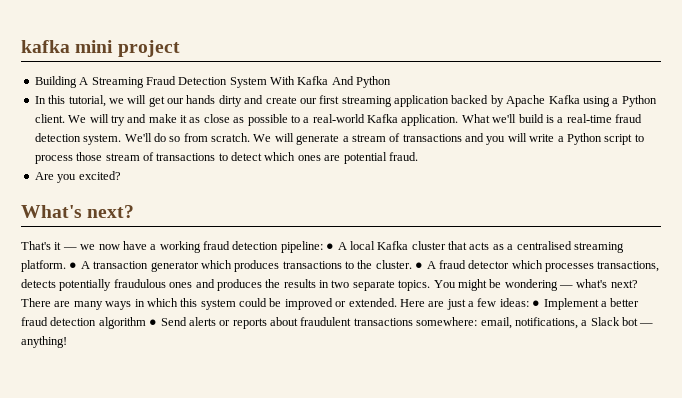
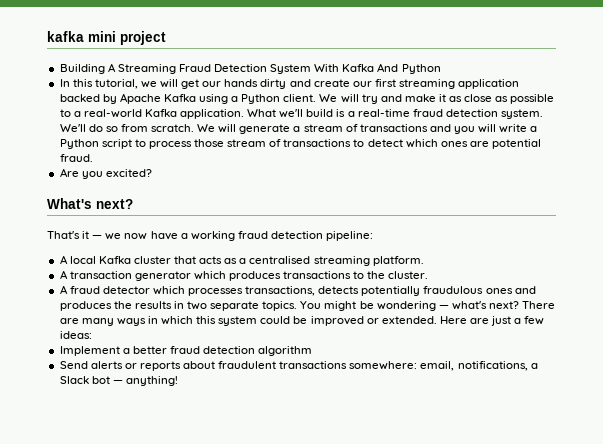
- That's it — we now have a working fraud detection pipeline: ● A local Kafka cluster that acts as a centralised streaming platform. ● A transaction generator which produces transactions to the cluster. ● A fraud detector which processes transactions, detects potentially fraudulous ones and produces the results in two separate topics.
+ That's it — we now have a working fraud detection pipeline:
+ A local Kafka cluster that acts as a centralised streaming platform.
+ A transaction generator which produces transactions to the cluster.
+ A fraud detector which processes transactions, detects potentially fraudulous ones and produces the results in two separate topics.
- Here are just a few ideas: ● Implement a better fraud detection algorithm ● Send alerts or reports about fraudulent transactions somewhere: email, notifications, a Slack bot — anything!
+ Here are just a few ideas:
+ Implement a better fraud detection algorithm
+ Send alerts or reports about fraudulent transactions somewhere: email, notifications, a Slack bot — anything!

